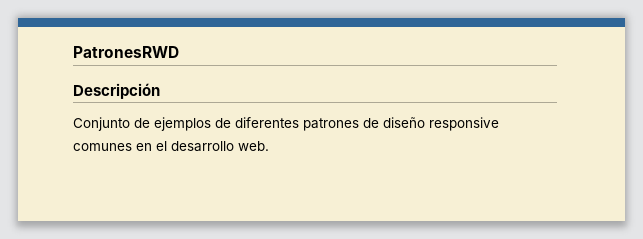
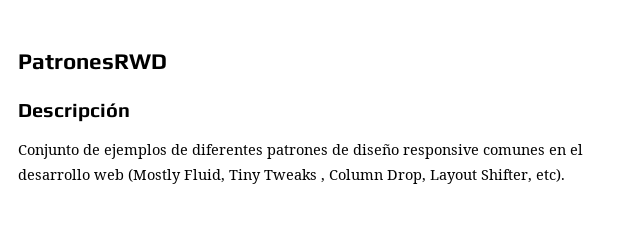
- Conjunto de ejemplos de diferentes patrones de diseño responsive comunes en el desarrollo web.
+ Conjunto de ejemplos de diferentes patrones de diseño responsive comunes en el desarrollo web (Mostly Fluid, Tiny Tweaks , Column Drop, Layout Shifter, etc).

